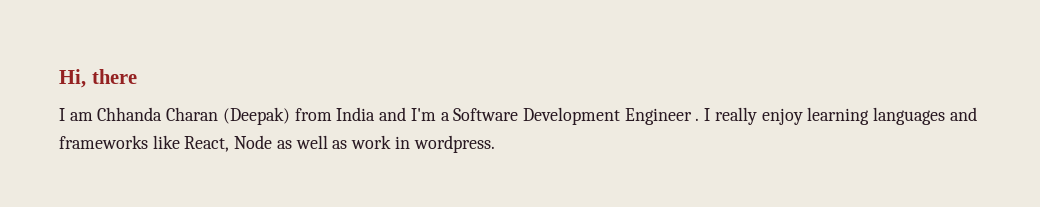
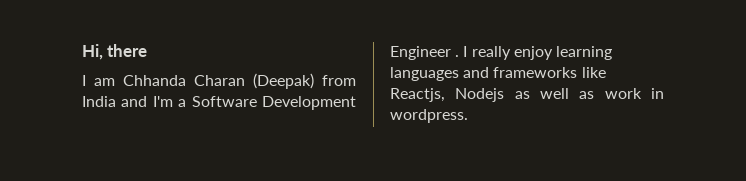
- I really enjoy learning languages and frameworks like React, Node as well as work in wordpress.
+ I really enjoy learning languages and frameworks like Reactjs, Nodejs as well as work in wordpress.

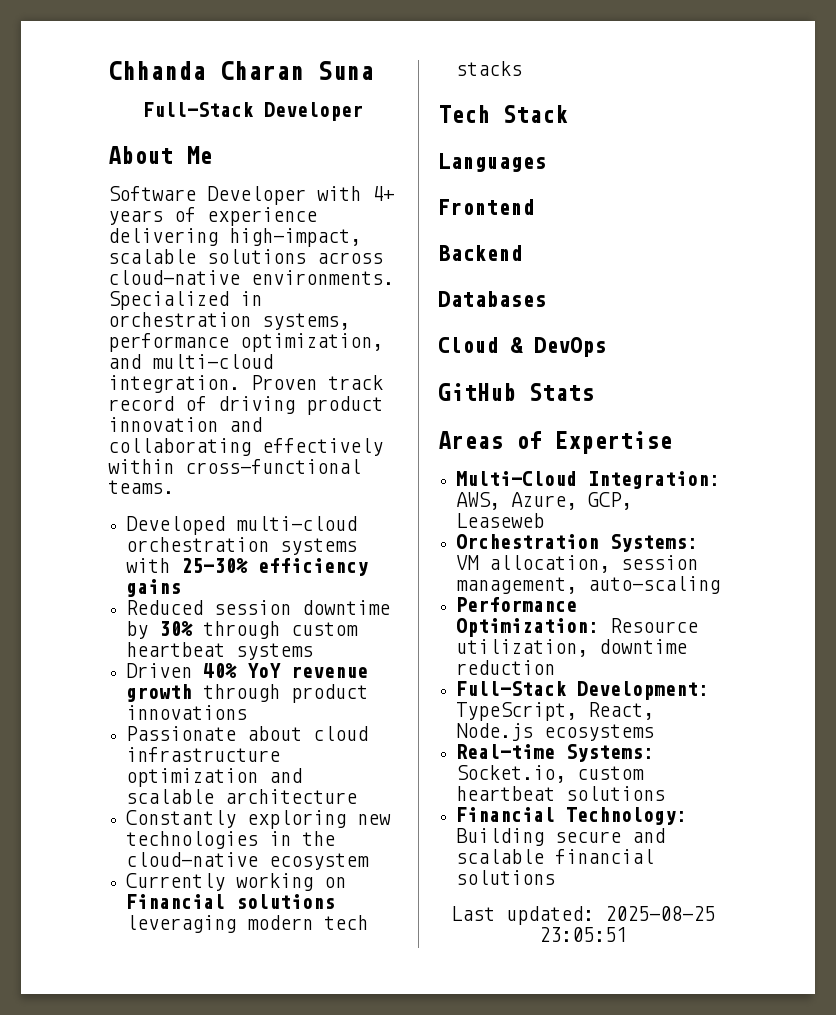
- Hi, there
- I am Chhanda Charan (Deepak) from India and I'm a Software Development Engineer . I really enjoy learning languages and frameworks like Reactjs, Nodejs as well as work in wordpress.
+ Chhanda Charan Suna
+ Full-Stack Developer
+ About Me
+ Software Developer with 4+ years of experience delivering high-impact, scalable solutions across cloud-native environments. Specialized in orchestration systems, performance optimization, and multi-cloud integration. Proven track record of driving product innovation and collaborating effectively within cross-functional teams.
+ Developed multi-cloud orchestration systems with 25-30% efficiency gains
+ Reduced session downtime by 30% through custom heartbeat systems
+ Driven 40% YoY revenue growth through product innovations
+ Passionate about cloud infrastructure optimization and scalable architecture
+ Constantly exploring new technologies in the cloud-native ecosystem
+ Currently working on Financial solutions leveraging modern tech stacks
+ Tech Stack
+ Languages
+ Frontend
+ Backend
+ Databases
+ Cloud & DevOps
+ GitHub Stats
+ Areas of Expertise
+ Multi-Cloud Integration: AWS, Azure, GCP, Leaseweb
+ Orchestration Systems: VM allocation, session management, auto-scaling
+ Performance Optimization: Resource utilization, downtime reduction
+ Full-Stack Development: TypeScript, React, Node.js ecosystems
+ Real-time Systems: Socket.io, custom heartbeat solutions
+ Financial Technology: Building secure and scalable financial solutions
+ Last updated: 2025-08-25 23:05:51

